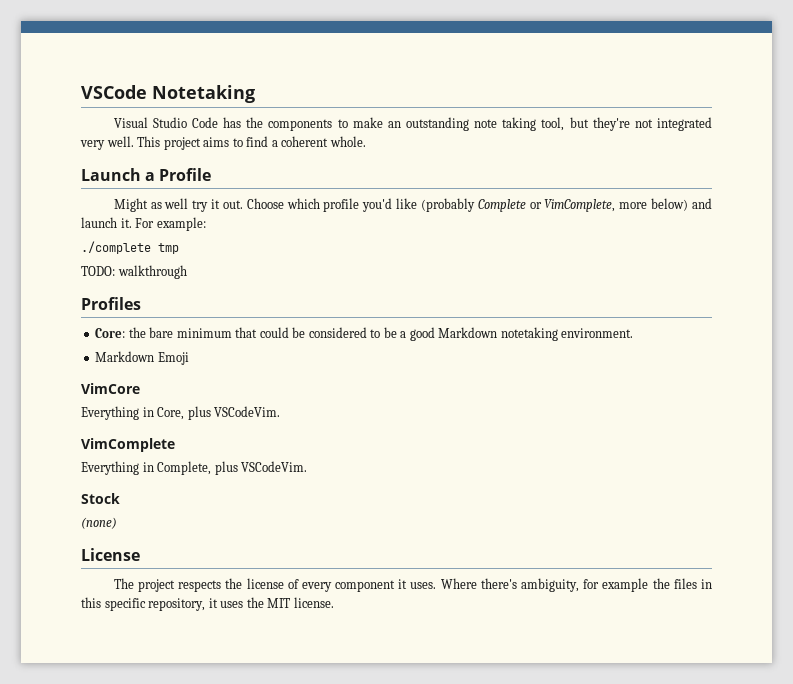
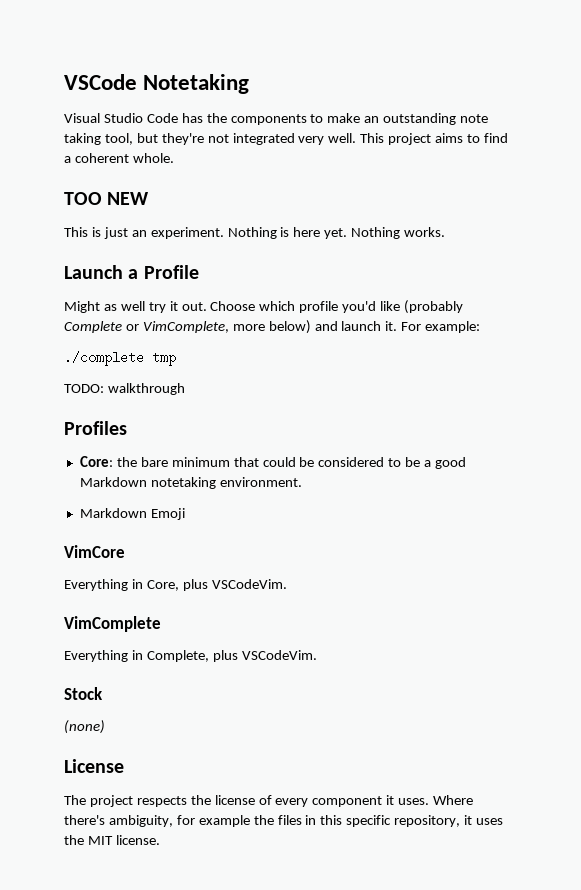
+ TOO NEW
+ This is just an experiment. Nothing is here yet. Nothing works.

